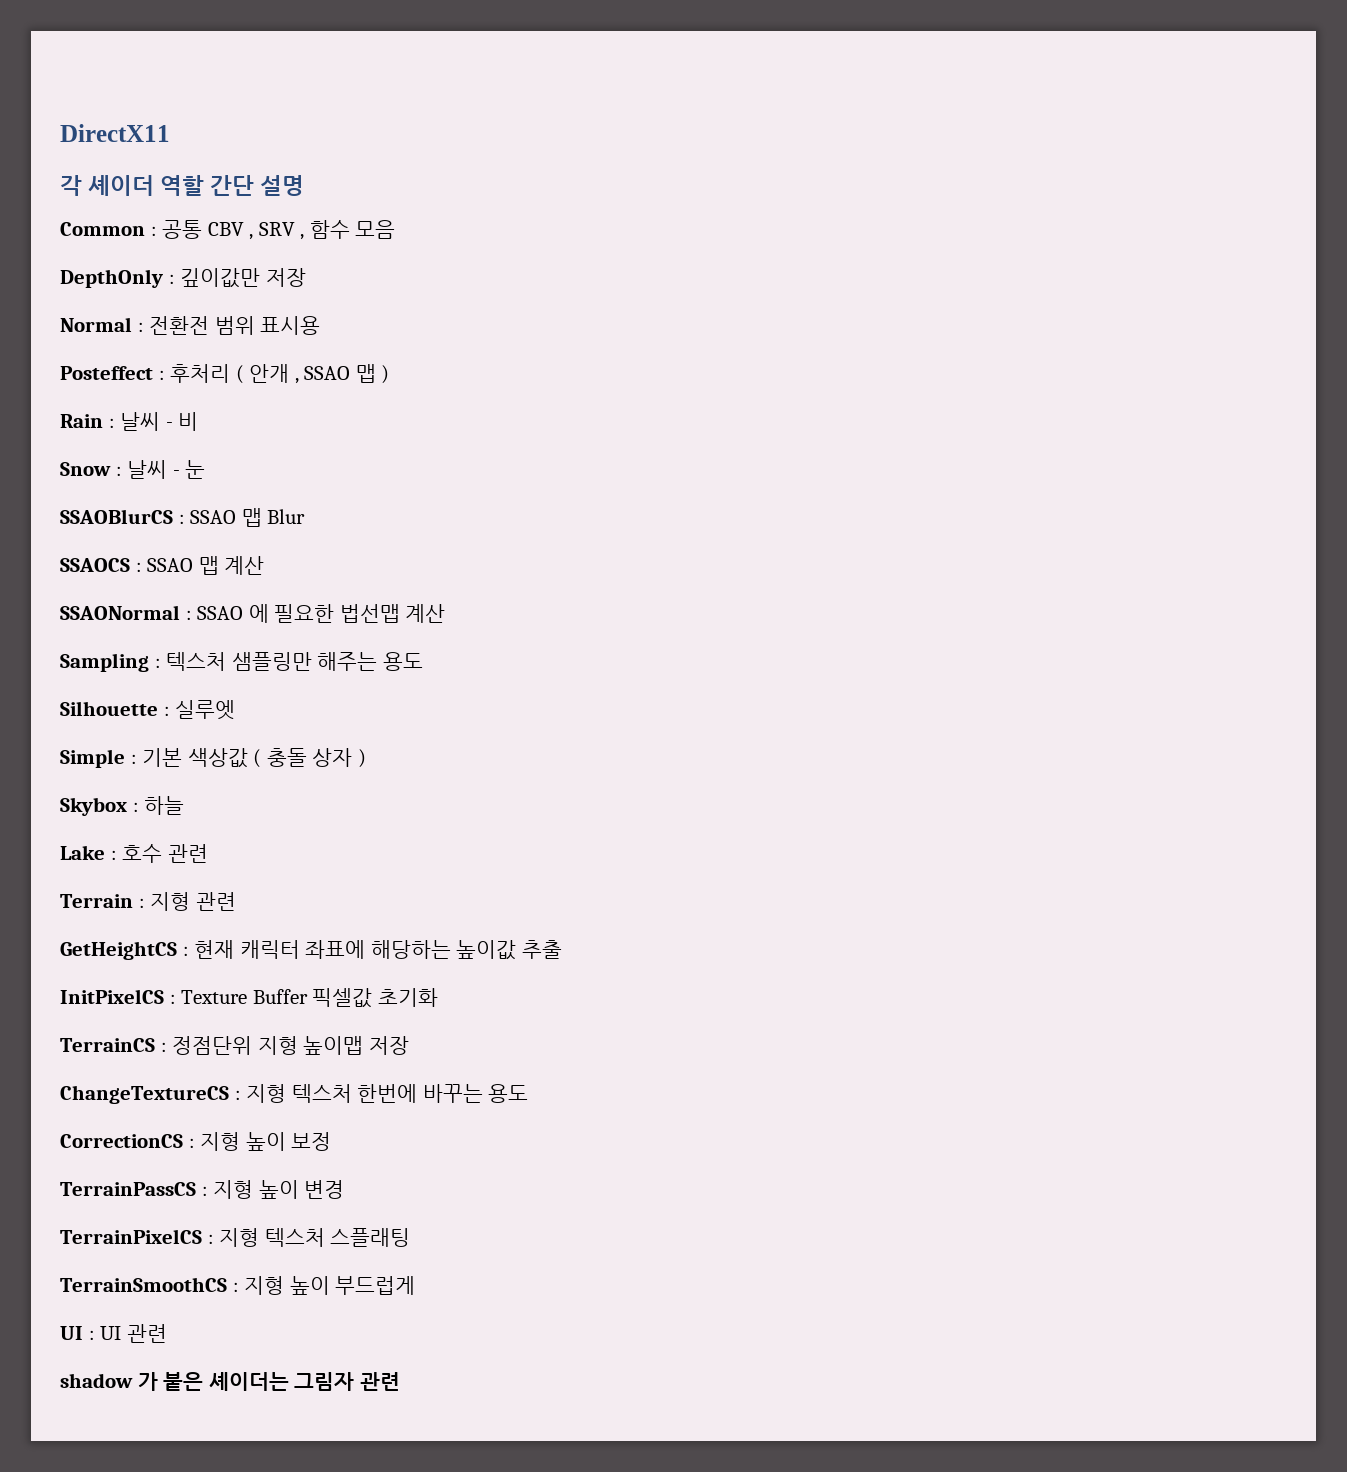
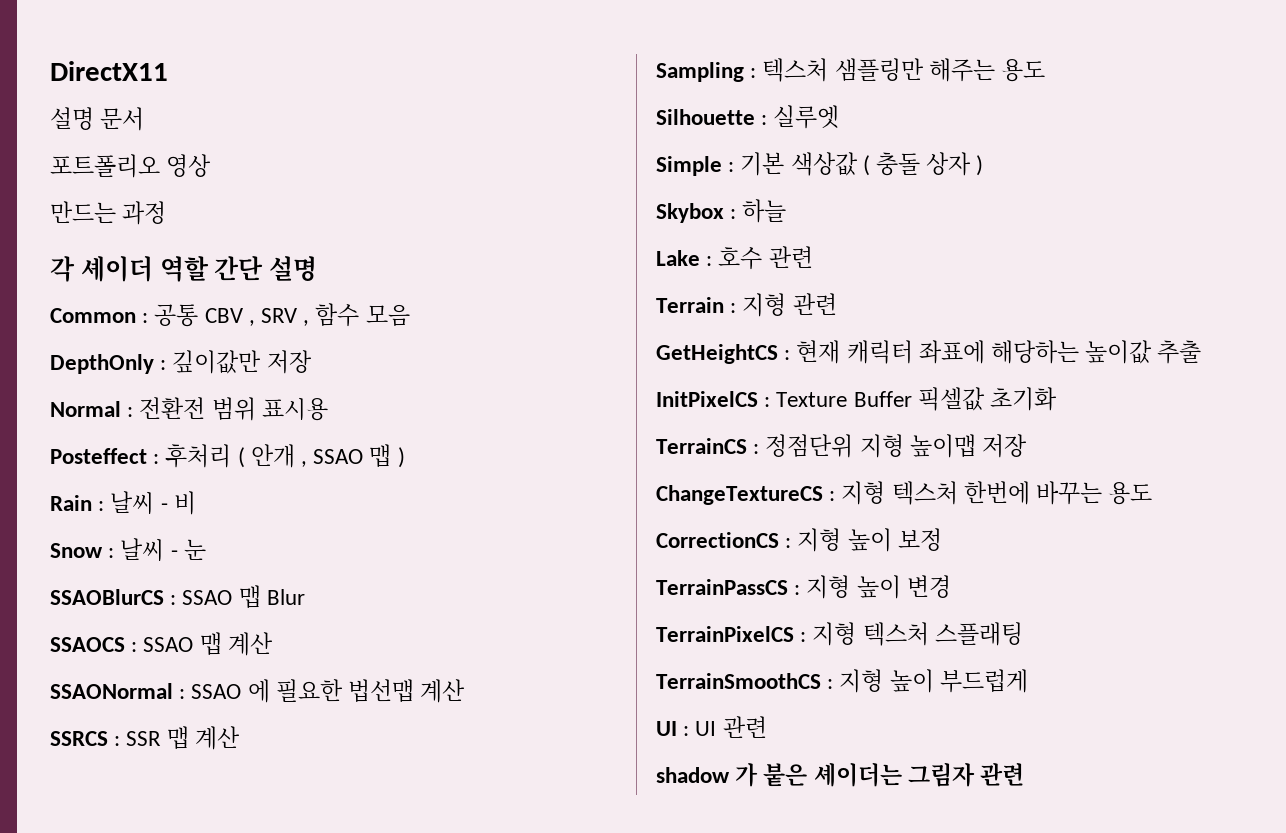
+ 설명 문서
+ 포트폴리오 영상
+ 만드는 과정
+ SSRCS : SSR 맵 계산

